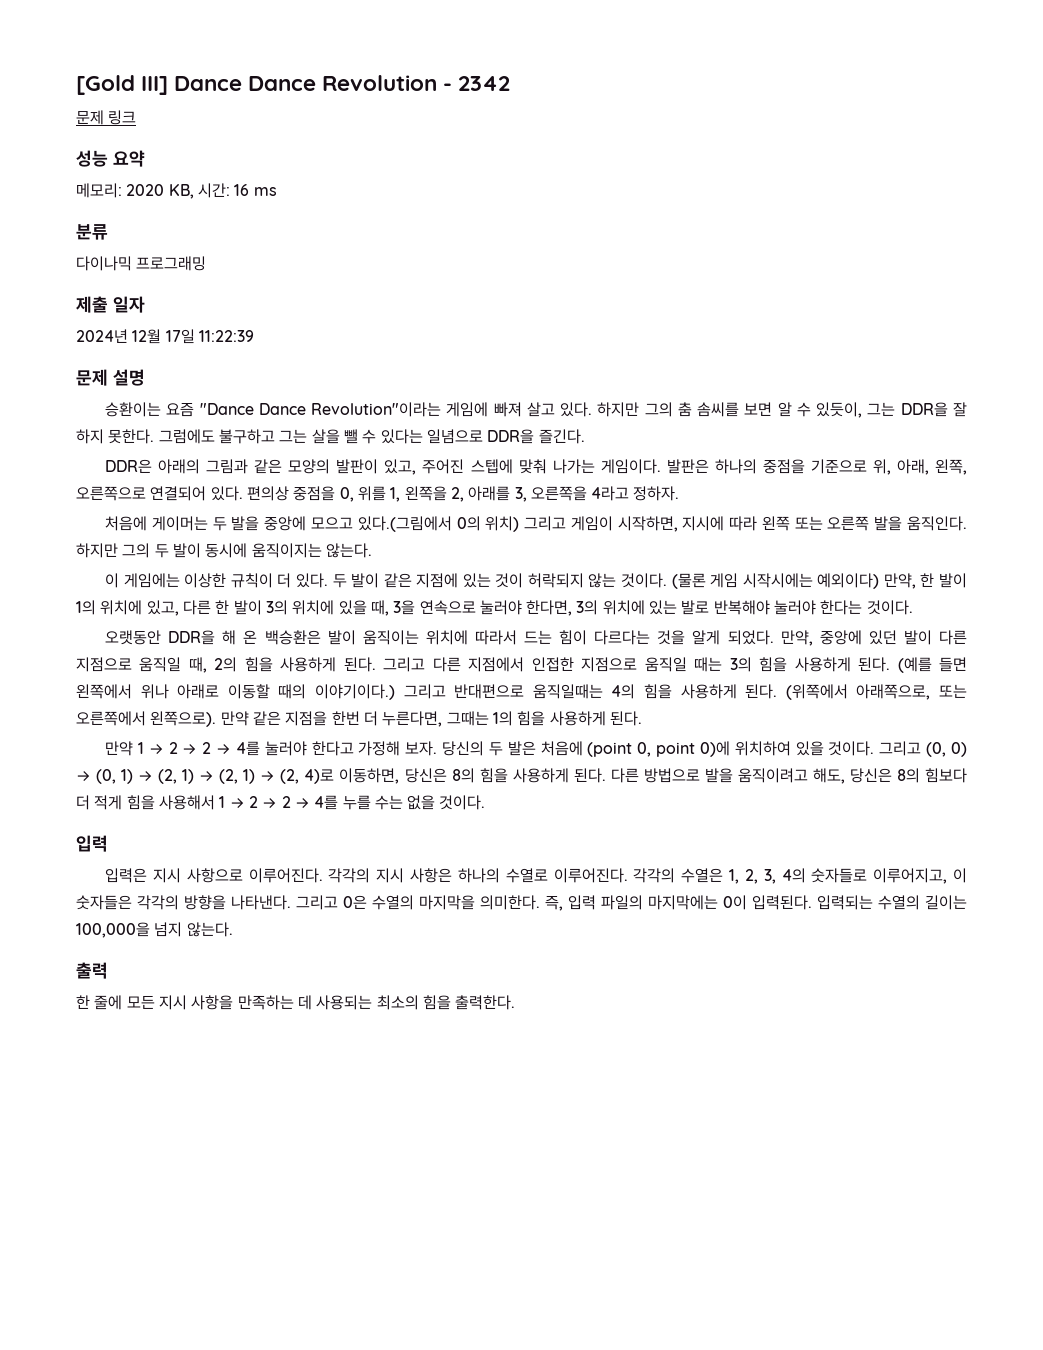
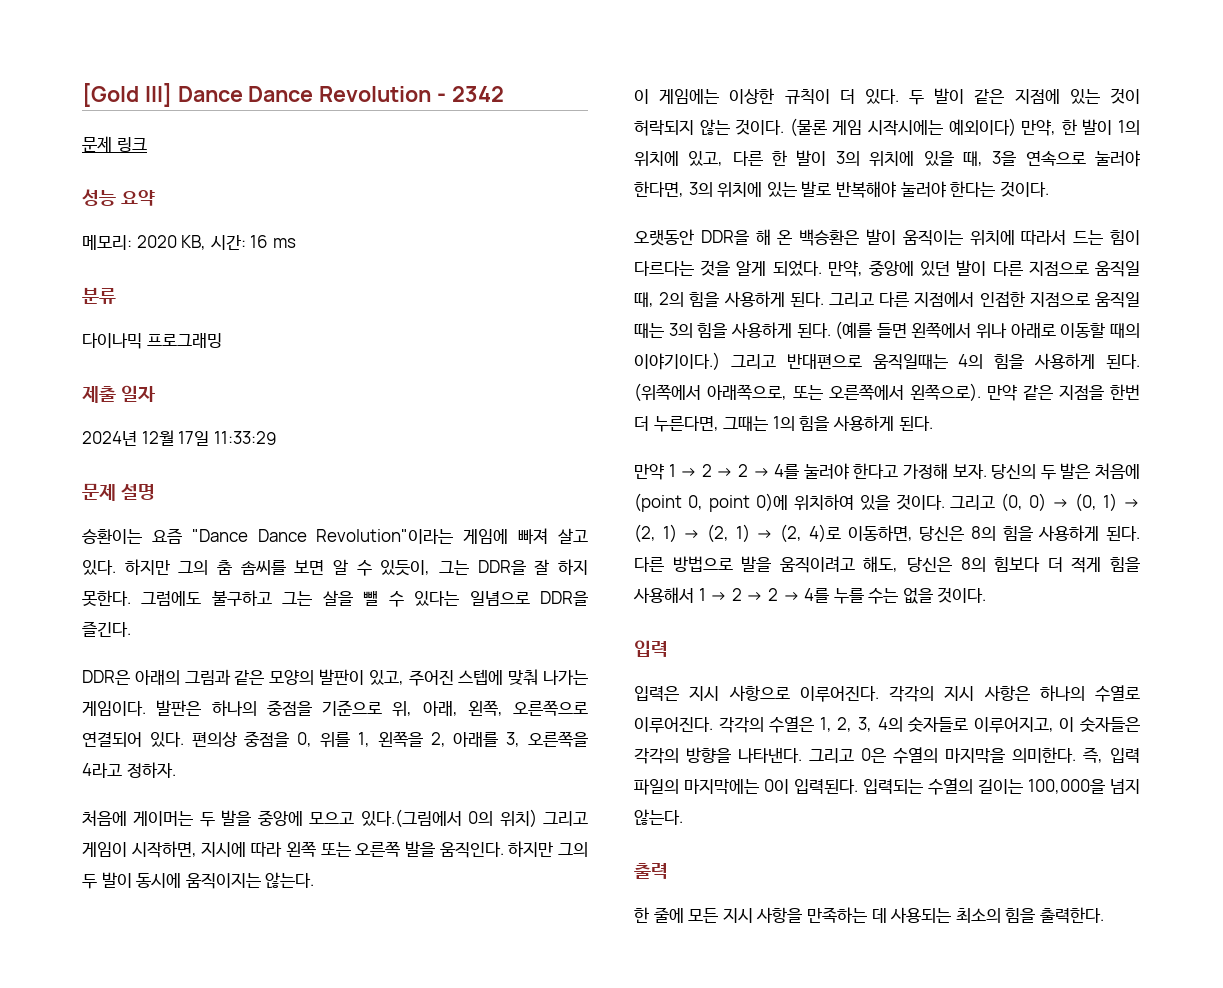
- 2024년 12월 17일 11:22:39
+ 2024년 12월 17일 11:33:29

